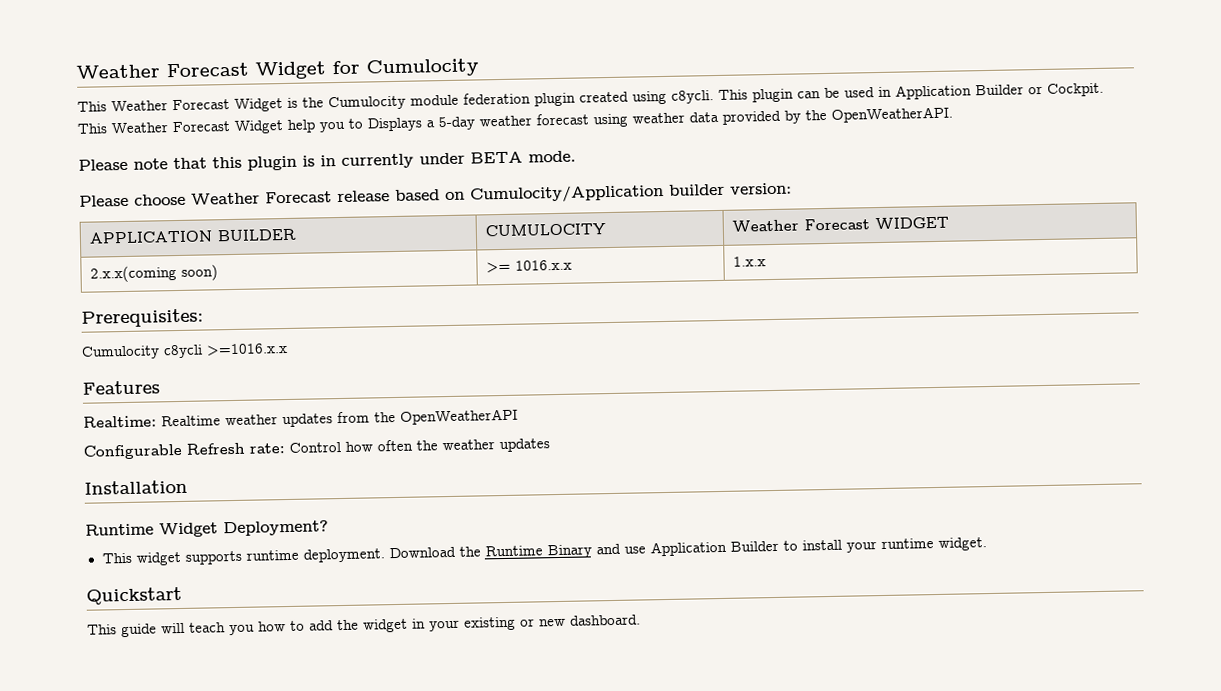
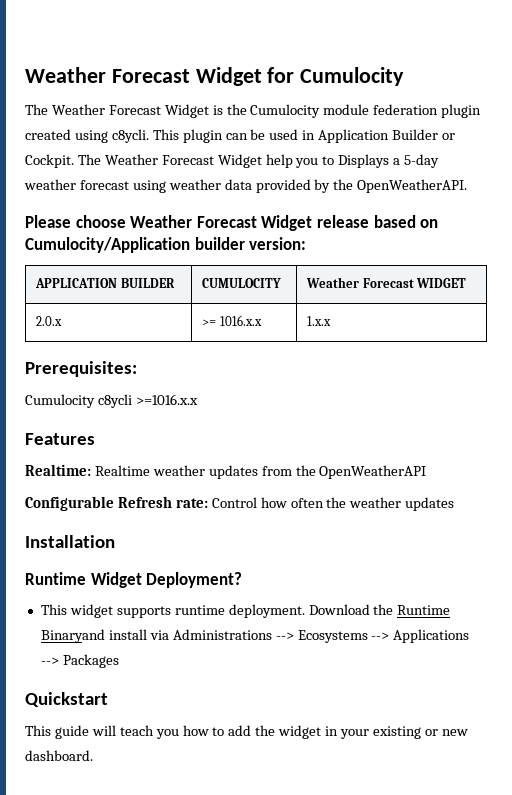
- This Weather Forecast Widget is the Cumulocity module federation plugin created using c8ycli.
+ The Weather Forecast Widget is the Cumulocity module federation plugin created using c8ycli.
- This Weather Forecast Widget help you to Displays a 5-day weather forecast using weather data provided by the OpenWeatherAPI.
+ The Weather Forecast Widget help you to Displays a 5-day weather forecast using weather data provided by the OpenWeatherAPI.
- Please note that this plugin is in currently under BETA mode.
- Please choose Weather Forecast release based on Cumulocity/Application builder version:
+ Please choose Weather Forecast Widget release based on Cumulocity/Application builder version:
- 2.x.x(coming soon) | >= 1016.x.x | 1.x.x
+ 2.0.x | >= 1016.x.x | 1.x.x
- Download the Runtime Binary and use Application Builder to install your runtime widget.
+ Download the Runtime Binaryand install via Administrations --> Ecosystems --> Applications --> Packages

